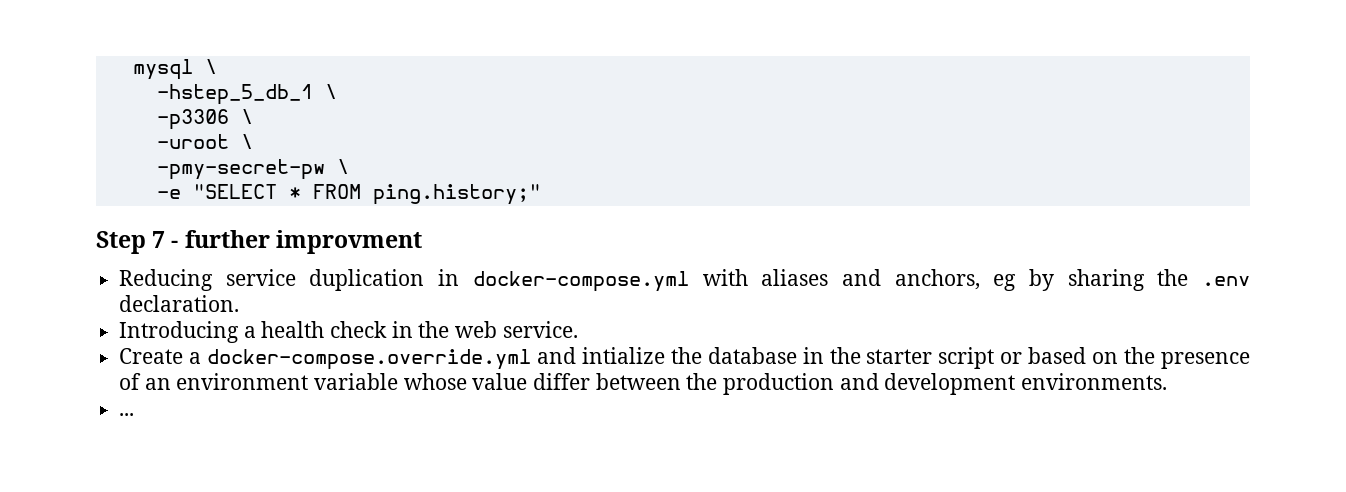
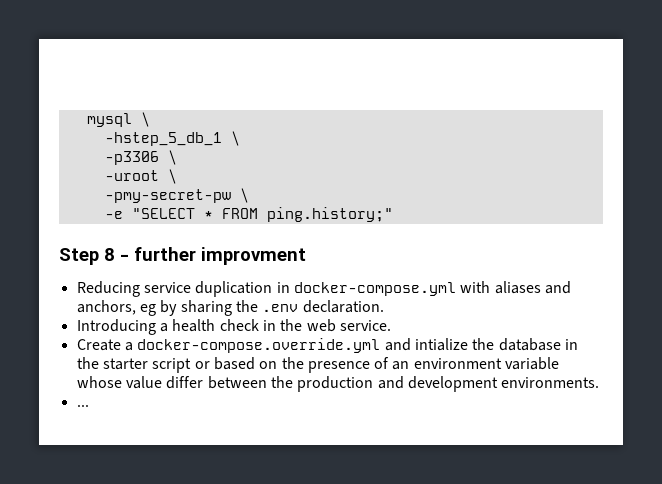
- Step 7 - further improvment
+ Step 8 - further improvment

